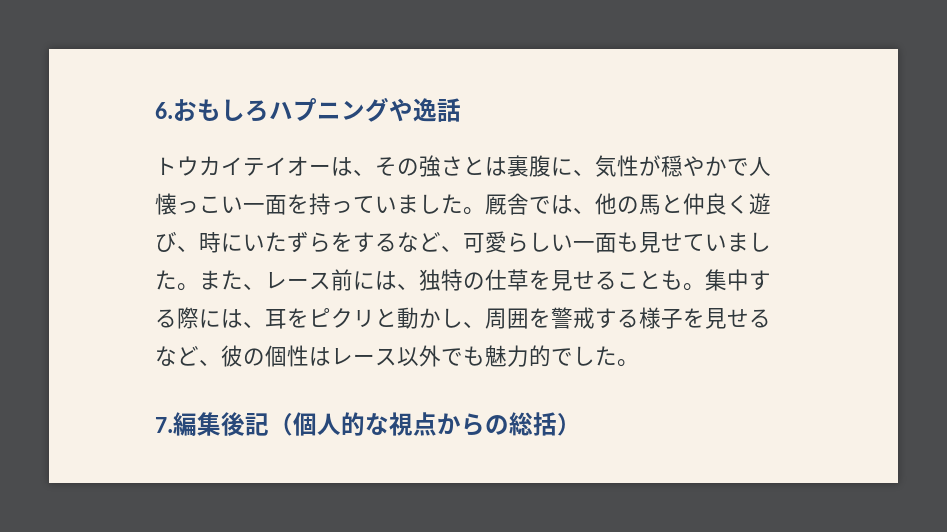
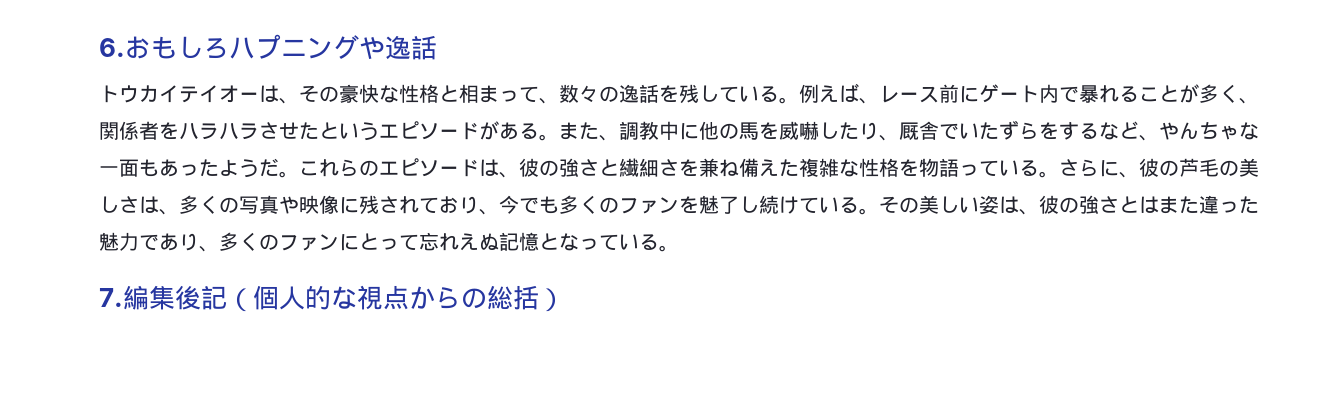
- トウカイテイオーは、その強さとは裏腹に、気性が穏やかで人懐っこい一面を持っていました。厩舎では、他の馬と仲良く遊び、時にいたずらをするなど、可愛らしい一面も見せていました。また、レース前には、独特の仕草を見せることも。集中する際には、耳をピクリと動かし、周囲を警戒する様子を見せるなど、彼の個性はレース以外でも魅力的でした。
+ トウカイテイオーは、その豪快な性格と相まって、数々の逸話を残している。例えば、レース前にゲート内で暴れることが多く、関係者をハラハラさせたというエピソードがある。また、調教中に他の馬を威嚇したり、厩舎でいたずらをするなど、やんちゃな一面もあったようだ。これらのエピソードは、彼の強さと繊細さを兼ね備えた複雑な性格を物語っている。さらに、彼の芦毛の美しさは、多くの写真や映像に残されており、今でも多くのファンを魅了し続けている。その美しい姿は、彼の強さとはまた違った魅力であり、多くのファンにとって忘れえぬ記憶となっている。

